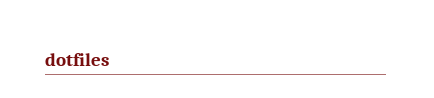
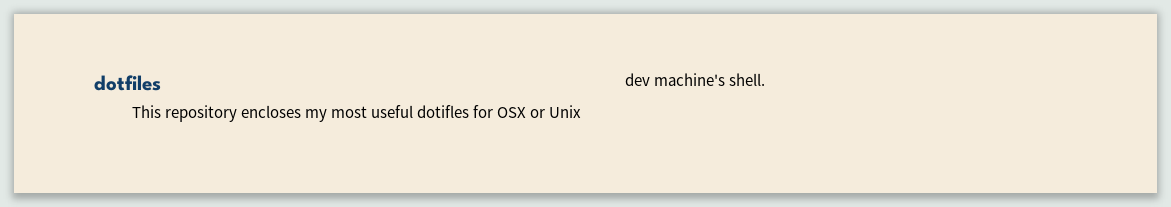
+ This repository encloses my most useful dotifles for OSX or Unix dev machine's shell.

